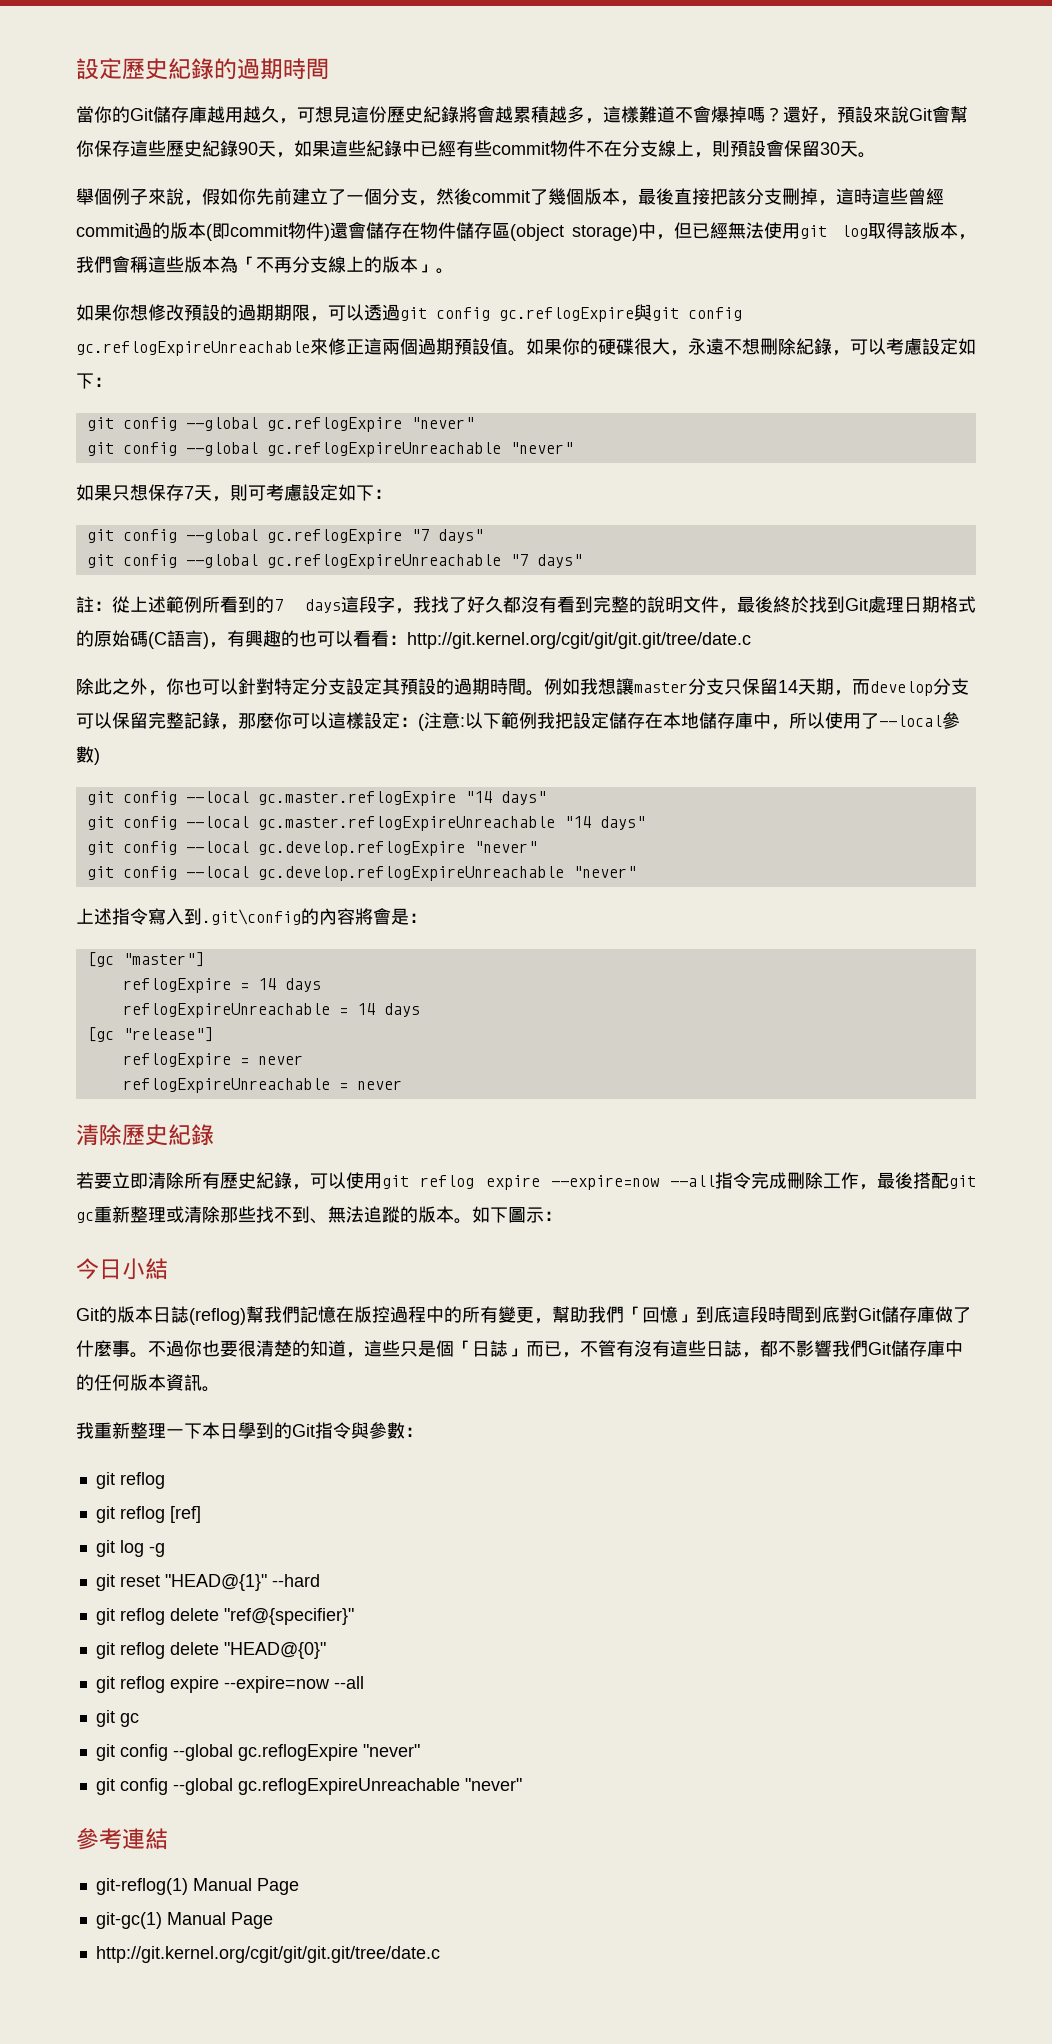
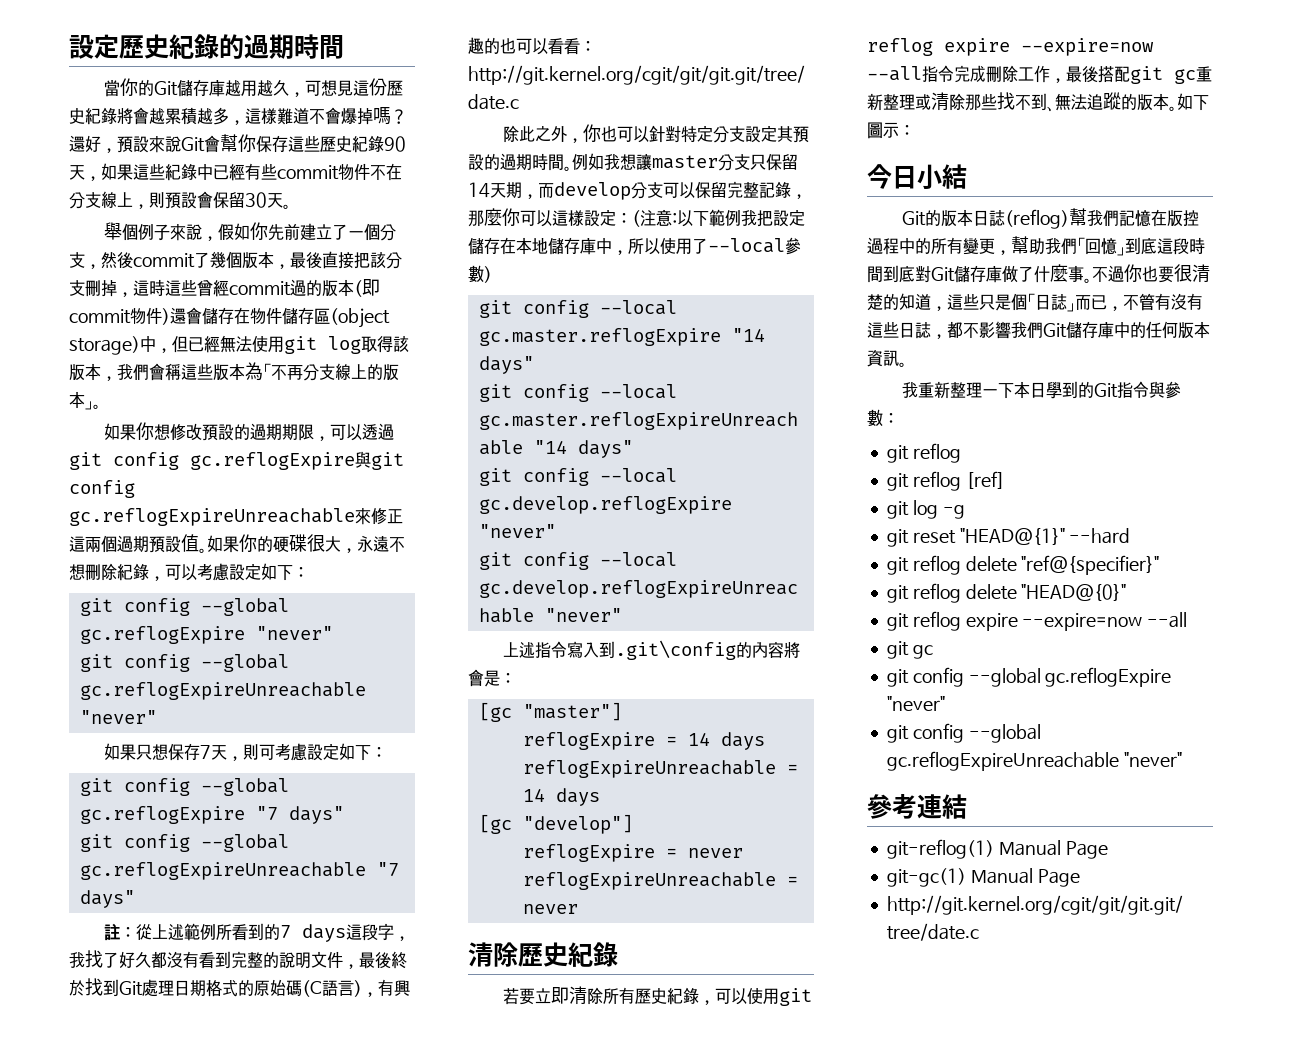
- [gc "release"]
+ [gc "develop"]

